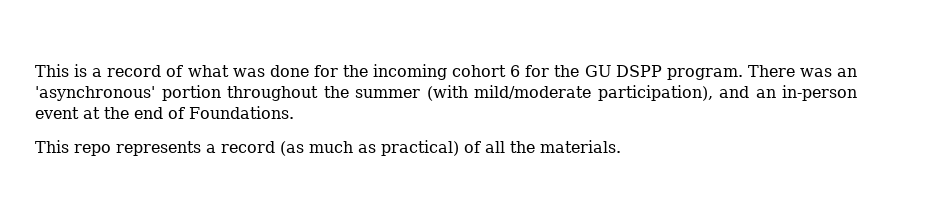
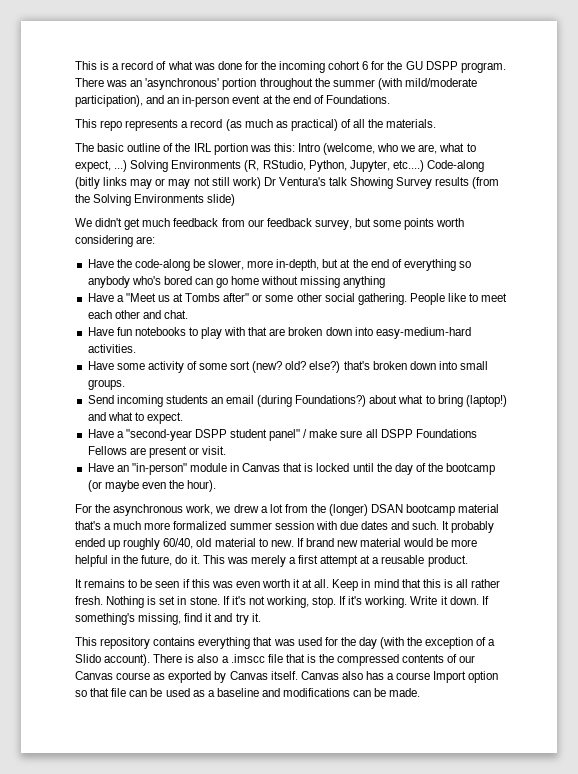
+ The basic outline of the IRL portion was this: Intro (welcome, who we are, what to expect, ...) Solving Environments (R, RStudio, Python, Jupyter, etc....) Code-along (bitly links may or may not still work) Dr Ventura's talk Showing Survey results (from the Solving Environments slide)
+ We didn't get much feedback from our feedback survey, but some points worth considering are:
+ Have the code-along be slower, more in-depth, but at the end of everything so anybody who's bored can go home without missing anything
+ Have a "Meet us at Tombs after" or some other social gathering. People like to meet each other and chat.
+ Have fun notebooks to play with that are broken down into easy-medium-hard activities.
+ Have some activity of some sort (new? old? else?) that's broken down into small groups.
+ Send incoming students an email (during Foundations?) about what to bring (laptop!) and what to expect.
+ Have a "second-year DSPP student panel" / make sure all DSPP Foundations Fellows are present or visit.
+ Have an "in-person" module in Canvas that is locked until the day of the bootcamp (or maybe even the hour).
+ For the asynchronous work, we drew a lot from the (longer) DSAN bootcamp material that's a much more formalized summer session with due dates and such. It probably ended up roughly 60/40, old material to new. If brand new material would be more helpful in the future, do it. This was merely a first attempt at a reusable product.
+ It remains to be seen if this was even worth it at all. Keep in mind that this is all rather fresh. Nothing is set in stone. If it's not working, stop. If it's working. Write it down. If something's missing, find it and try it.
+ This repository contains everything that was used for the day (with the exception of a Slido account). There is also a .imscc file that is the compressed contents of our Canvas course as exported by Canvas itself. Canvas also has a course Import option so that file can be used as a baseline and modifications can be made.

